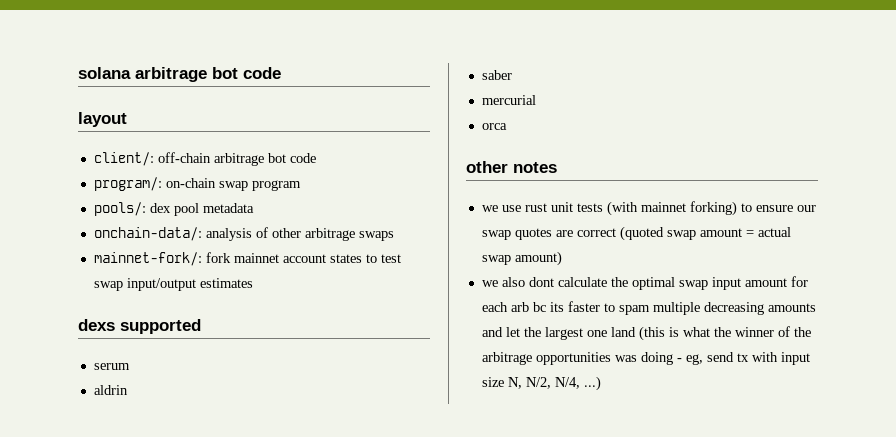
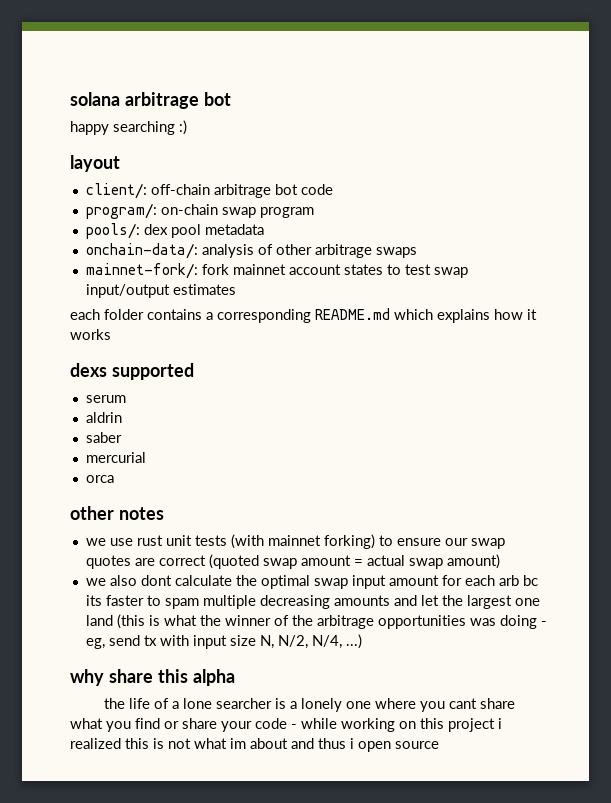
- solana arbitrage bot code
+ solana arbitrage bot
+ happy searching :)
+ each folder contains a corresponding README.md which explains how it works
+ why share this alpha
+ the life of a lone searcher is a lonely one where you cant share what you find or share your code - while working on this project i realized this is not what im about and thus i open source

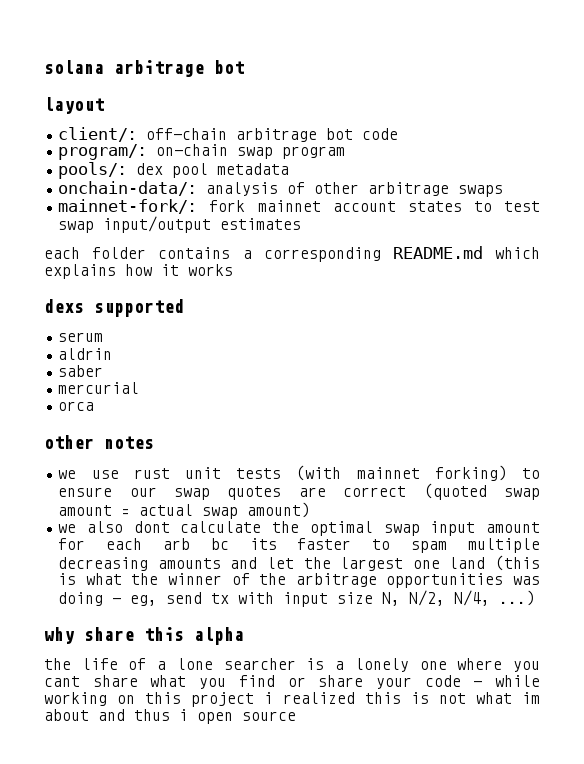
- happy searching :)

